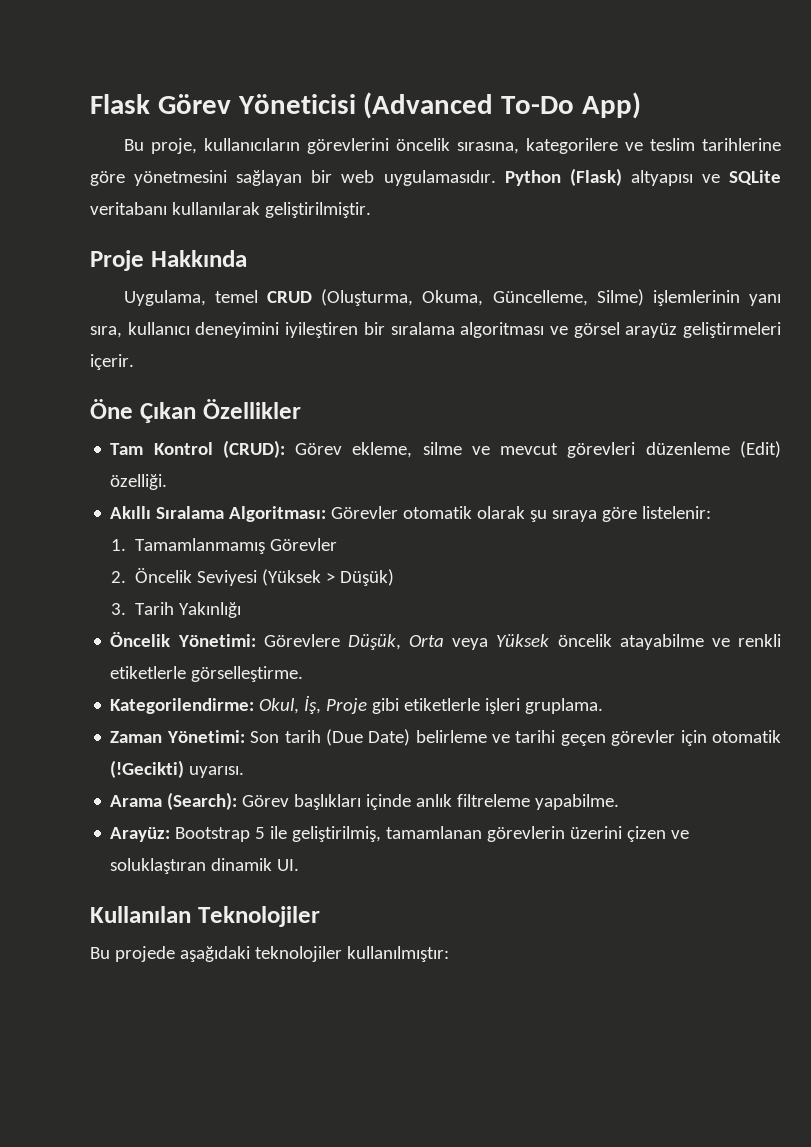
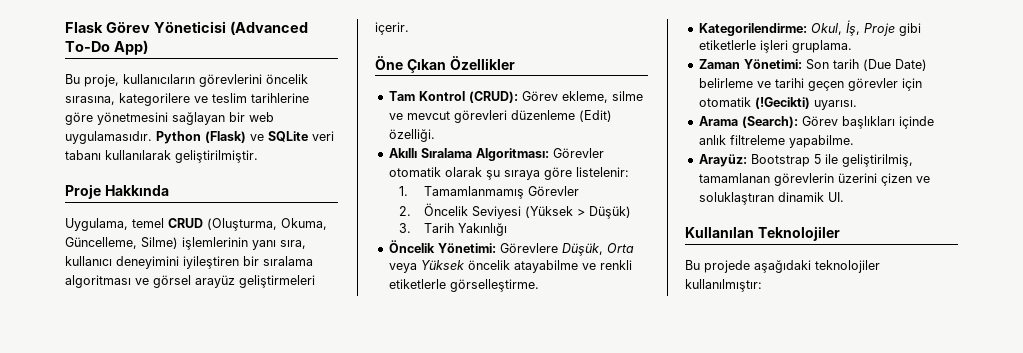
- Python (Flask) altyapısı ve SQLite veritabanı kullanılarak geliştirilmiştir.
+ Python (Flask) ve SQLite veri tabanı kullanılarak geliştirilmiştir.

